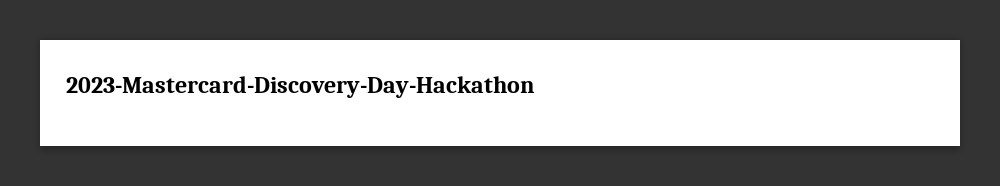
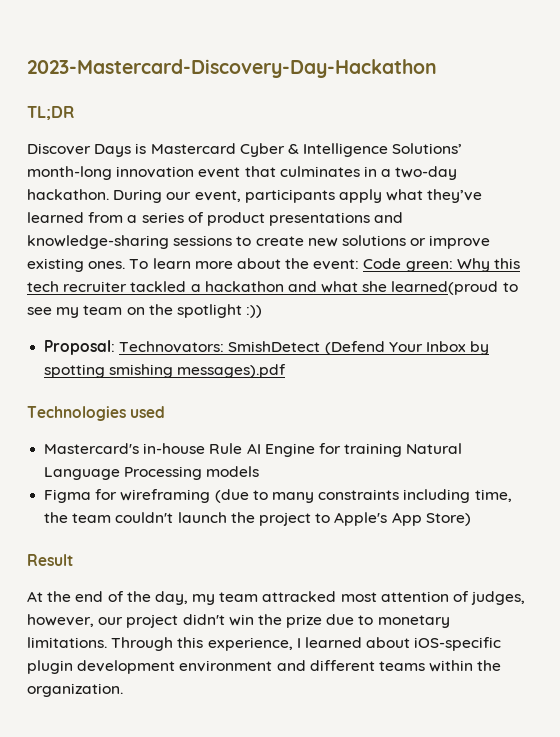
+ TL;DR
+ Discover Days is Mastercard Cyber & Intelligence Solutions’ month-long innovation event that culminates in a two-day hackathon. During our event, participants apply what they’ve learned from a series of product presentations and knowledge-sharing sessions to create new solutions or improve existing ones. To learn more about the event: Code green: Why this tech recruiter tackled a hackathon and what she learned(proud to see my team on the spotlight :))
+ Proposal: Technovators: SmishDetect (Defend Your Inbox by spotting smishing messages).pdf
+ Technologies used
+ Mastercard's in-house Rule AI Engine for training Natural Language Processing models
+ Figma for wireframing (due to many constraints including time, the team couldn't launch the project to Apple's App Store)
+ Result
+ At the end of the day, my team attracked most attention of judges, however, our project didn't win the prize due to monetary limitations. Through this experience, I learned about iOS-specific plugin development environment and different teams within the organization.

